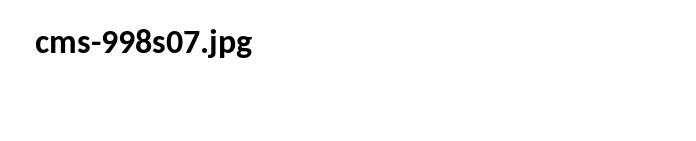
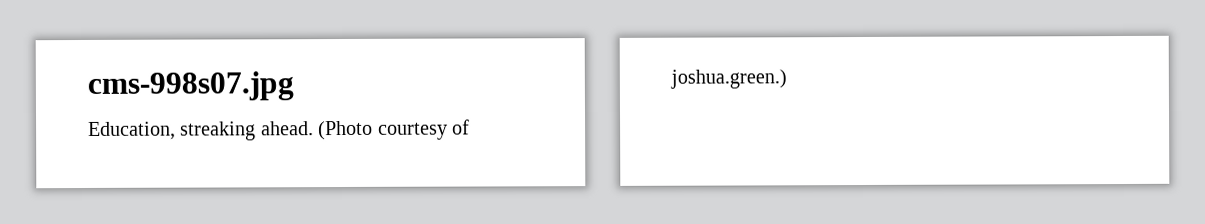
+ Education, streaking ahead. (Photo courtesy of joshua.green.)

